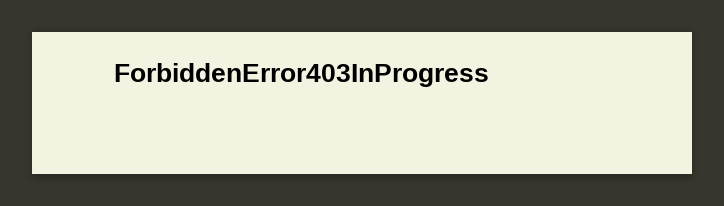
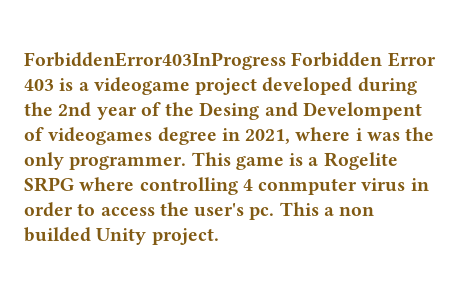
- ForbiddenError403InProgress
+ ForbiddenError403InProgress Forbidden Error 403 is a videogame project developed during the 2nd year of the Desing and Develompent of videogames degree in 2021, where i was the only programmer. This game is a Rogelite SRPG where controlling 4 conmputer virus in order to access the user's pc. This a non builded Unity project.

